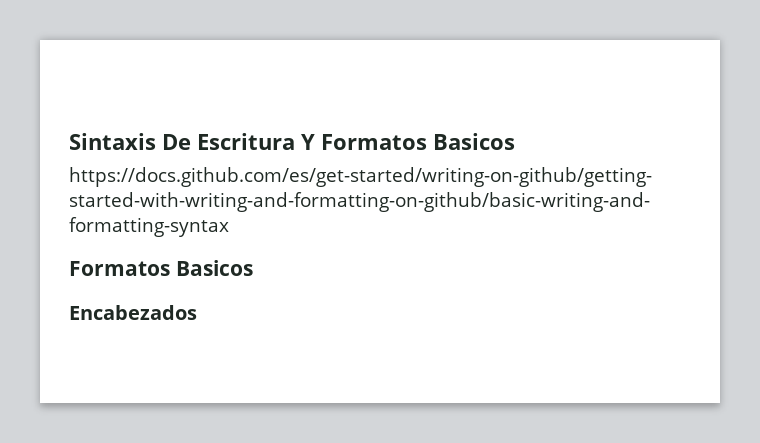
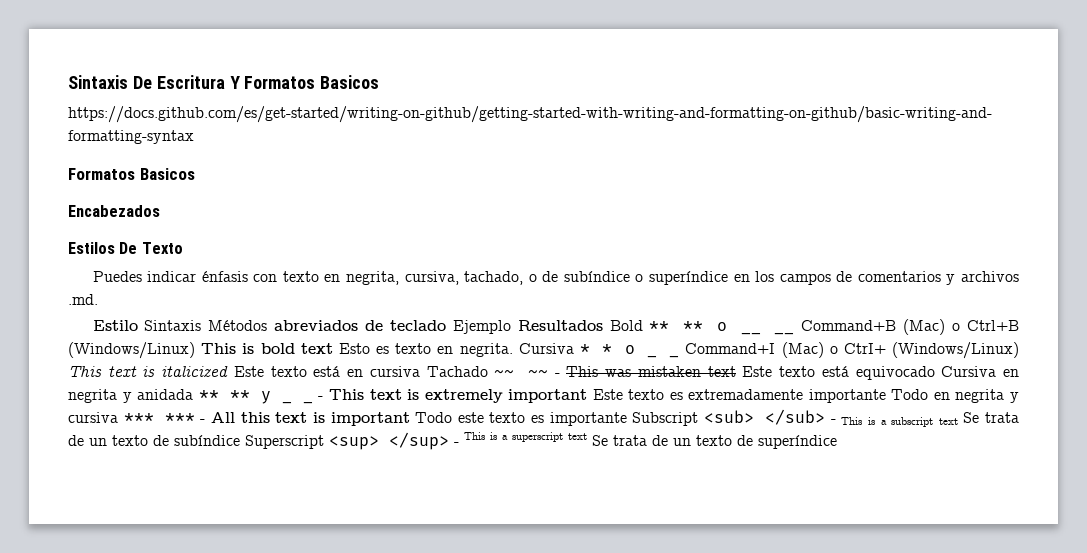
+ Estilos De Texto
+ Puedes indicar énfasis con texto en negrita, cursiva, tachado, o de subíndice o superíndice en los campos de comentarios y archivos .md.
+ Estilo Sintaxis Métodos abreviados de teclado Ejemplo Resultados Bold ** ** o __ __ Command+B (Mac) o Ctrl+B (Windows/Linux) This is bold text Esto es texto en negrita. Cursiva * * o _ _ Command+I (Mac) o CtrI+ (Windows/Linux) This text is italicized Este texto está en cursiva Tachado ~~ ~~ - This was mistaken text Este texto está equivocado Cursiva en negrita y anidada ** ** y _ _ - This text is extremely important Este texto es extremadamente importante Todo en negrita y cursiva *** *** - All this text is important Todo este texto es importante Subscript <sub> </sub> - This is a subscript text Se trata de un texto de subíndice Superscript <sup> </sup> - This is a superscript text Se trata de un texto de superíndice

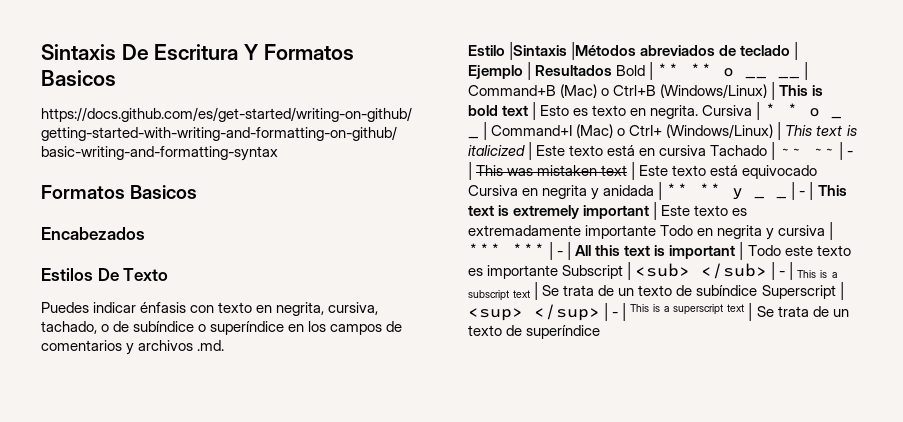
- Estilo Sintaxis Métodos abreviados de teclado Ejemplo Resultados Bold ** ** o __ __ Command+B (Mac) o Ctrl+B (Windows/Linux) This is bold text Esto es texto en negrita.
+ Estilo |Sintaxis |Métodos abreviados de teclado | Ejemplo | Resultados Bold | ** ** o __ __ | Command+B (Mac) o Ctrl+B (Windows/Linux) | This is bold text | Esto es texto en negrita.
- Cursiva * * o _ _ Command+I (Mac) o CtrI+ (Windows/Linux) This text is italicized Este texto está en cursiva Tachado ~~ ~~ - This was mistaken text Este texto está equivocado Cursiva en negrita y anidada ** ** y _ _ - This text is extremely important Este texto es extremadamente importante Todo en negrita y cursiva *** *** - All this text is important Todo este texto es importante Subscript <sub> </sub> - This is a subscript text Se trata de un texto de subíndice Superscript <sup> </sup> - This is a superscript text Se trata de un texto de superíndice
+ Cursiva | * * o _ _ | Command+I (Mac) o CtrI+ (Windows/Linux) | This text is italicized | Este texto está en cursiva Tachado | ~~ ~~ | - | This was mistaken text | Este texto está equivocado Cursiva en negrita y anidada | ** ** y _ _ | - | This text is extremely important | Este texto es extremadamente importante Todo en negrita y cursiva | *** *** | - | All this text is important | Todo este texto es importante Subscript | <sub> </sub> | - | This is a subscript text | Se trata de un texto de subíndice Superscript | <sup> </sup> | - | This is a superscript text | Se trata de un texto de superíndice

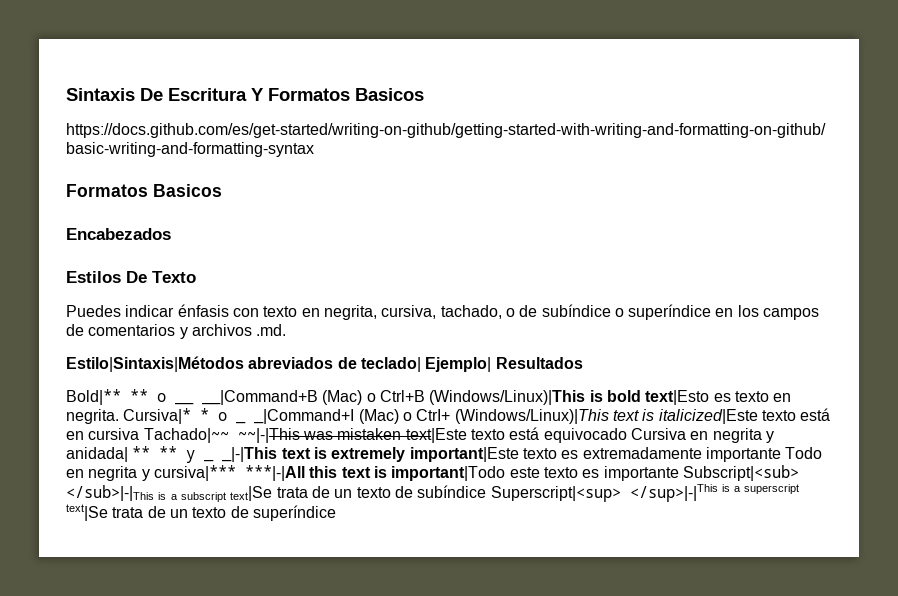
- Estilo |Sintaxis |Métodos abreviados de teclado | Ejemplo | Resultados Bold | ** ** o __ __ | Command+B (Mac) o Ctrl+B (Windows/Linux) | This is bold text | Esto es texto en negrita. Cursiva | * * o _ _ | Command+I (Mac) o CtrI+ (Windows/Linux) | This text is italicized | Este texto está en cursiva Tachado | ~~ ~~ | - | This was mistaken text | Este texto está equivocado Cursiva en negrita y anidada | ** ** y _ _ | - | This text is extremely important | Este texto es extremadamente importante Todo en negrita y cursiva | *** *** | - | All this text is important | Todo este texto es importante Subscript | <sub> </sub> | - | This is a subscript text | Se trata de un texto de subíndice Superscript | <sup> </sup> | - | This is a superscript text | Se trata de un texto de superíndice
+ Estilo|Sintaxis|Métodos abreviados de teclado| Ejemplo| Resultados
+ Bold|** ** o __ __|Command+B (Mac) o Ctrl+B (Windows/Linux)|This is bold text|Esto es texto en negrita. Cursiva|* * o _ _|Command+I (Mac) o CtrI+ (Windows/Linux)|This text is italicized|Este texto está en cursiva Tachado|~~ ~~|-|This was mistaken text|Este texto está equivocado Cursiva en negrita y anidada| ** ** y _ _|-|This text is extremely important|Este texto es extremadamente importante Todo en negrita y cursiva|*** ***|-|All this text is important|Todo este texto es importante Subscript|<sub> </sub>|-|This is a subscript text|Se trata de un texto de subíndice Superscript|<sup> </sup>|-|This is a superscript text|Se trata de un texto de superíndice

